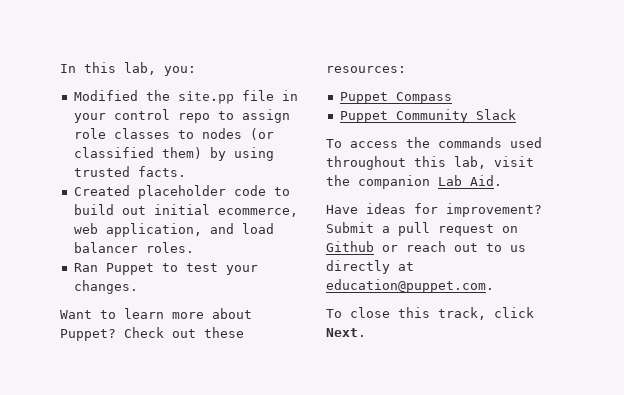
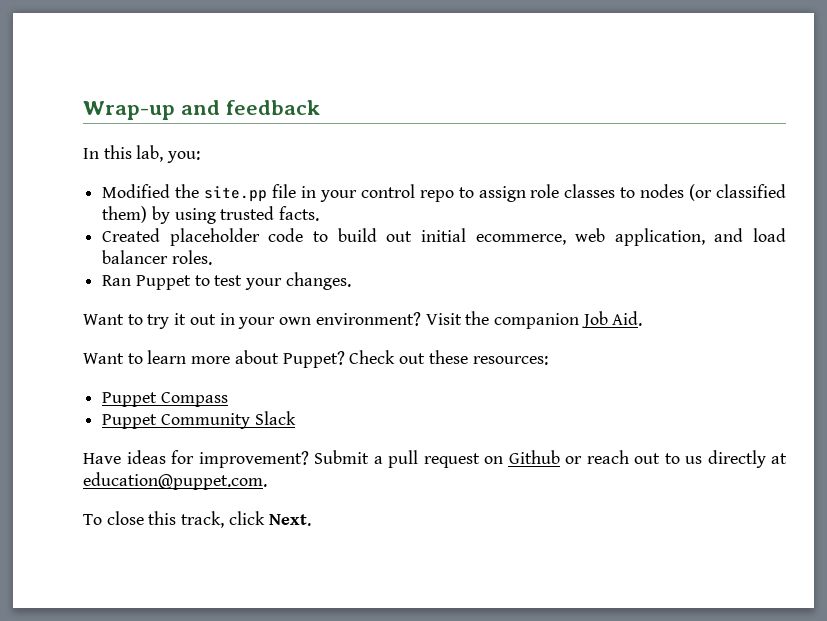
+ Wrap-up and feedback
+ Want to try it out in your own environment? Visit the companion Job Aid.
- To access the commands used throughout this lab, visit the companion Lab Aid.

